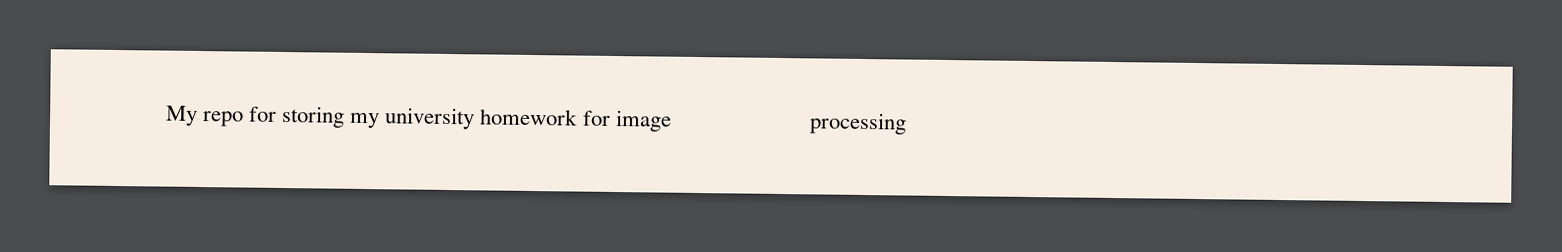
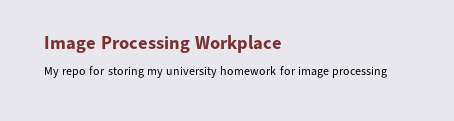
+ Image Processing Workplace

